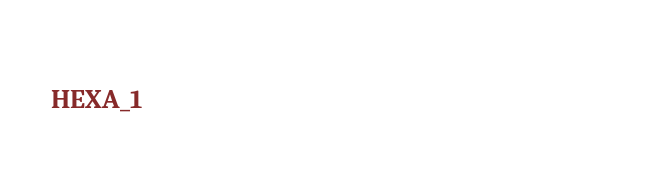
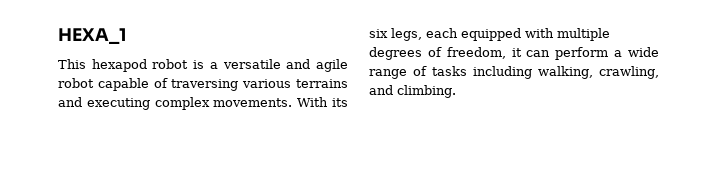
+ This hexapod robot is a versatile and agile robot capable of traversing various terrains and executing complex movements. With its six legs, each equipped with multiple degrees of freedom, it can perform a wide range of tasks including walking, crawling, and climbing.

